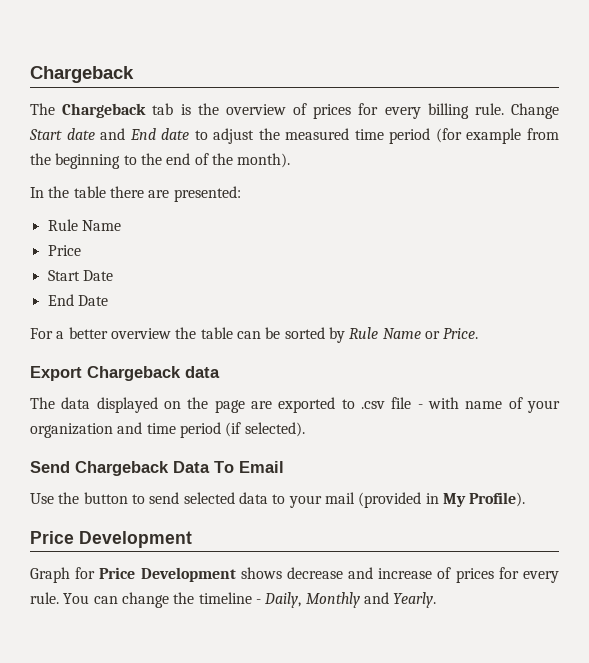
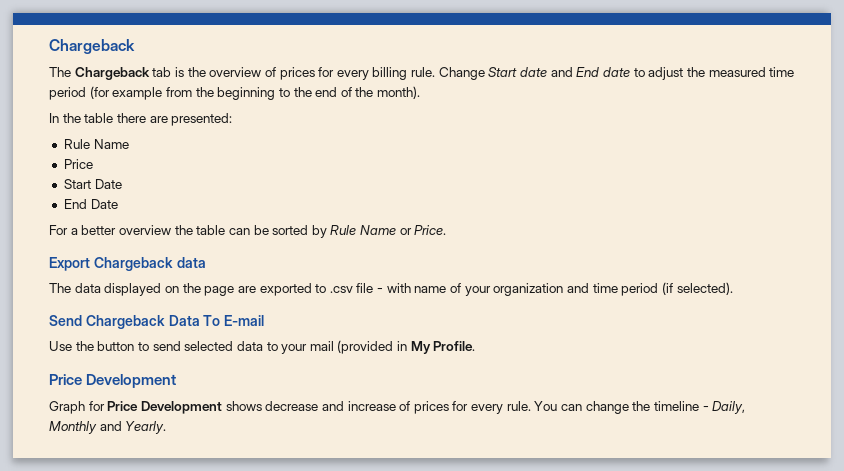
- Send Chargeback Data To Email
+ Send Chargeback Data To E-mail
- Use the button to send selected data to your mail (provided in My Profile).
+ Use the button to send selected data to your mail (provided in My Profile.

